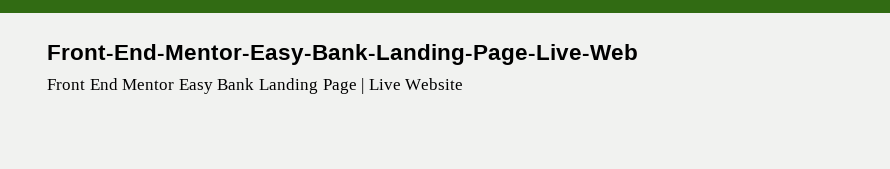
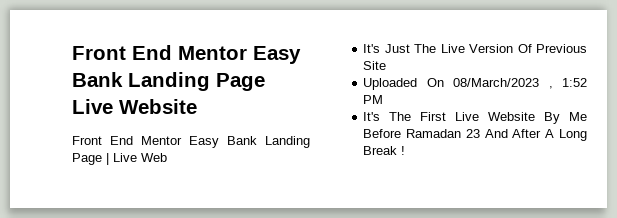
- Front-End-Mentor-Easy-Bank-Landing-Page-Live-Web
+ Front End Mentor Easy Bank Landing Page Live Website
- Front End Mentor Easy Bank Landing Page | Live Website
+ Front End Mentor Easy Bank Landing Page | Live Web
+ It's Just The Live Version Of Previous Site
+ Uploaded On 08/March/2023 , 1:52 PM
+ It's The First Live Website By Me Before Ramadan 23 And After A Long Break !

